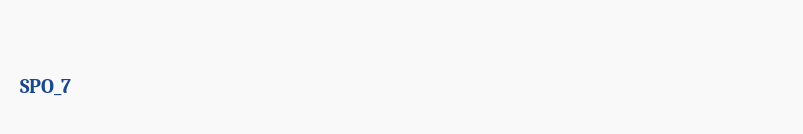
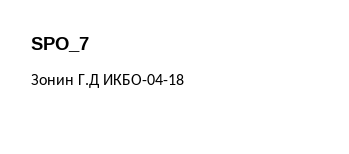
+ Зонин Г.Д ИКБО-04-18

